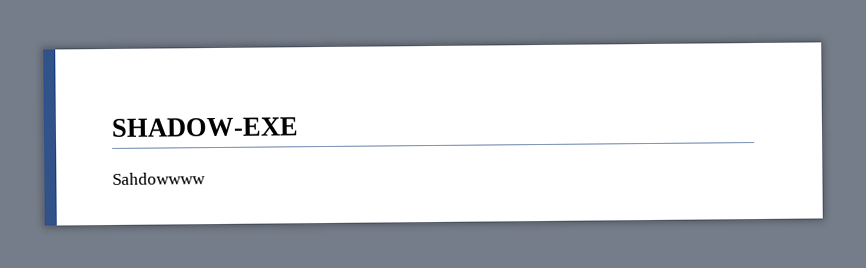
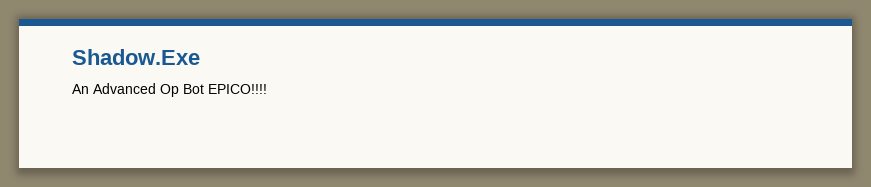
- SHADOW-EXE
- Sahdowwww
+ Shadow.Exe
+ An Advanced Op Bot EPICO!!!!

